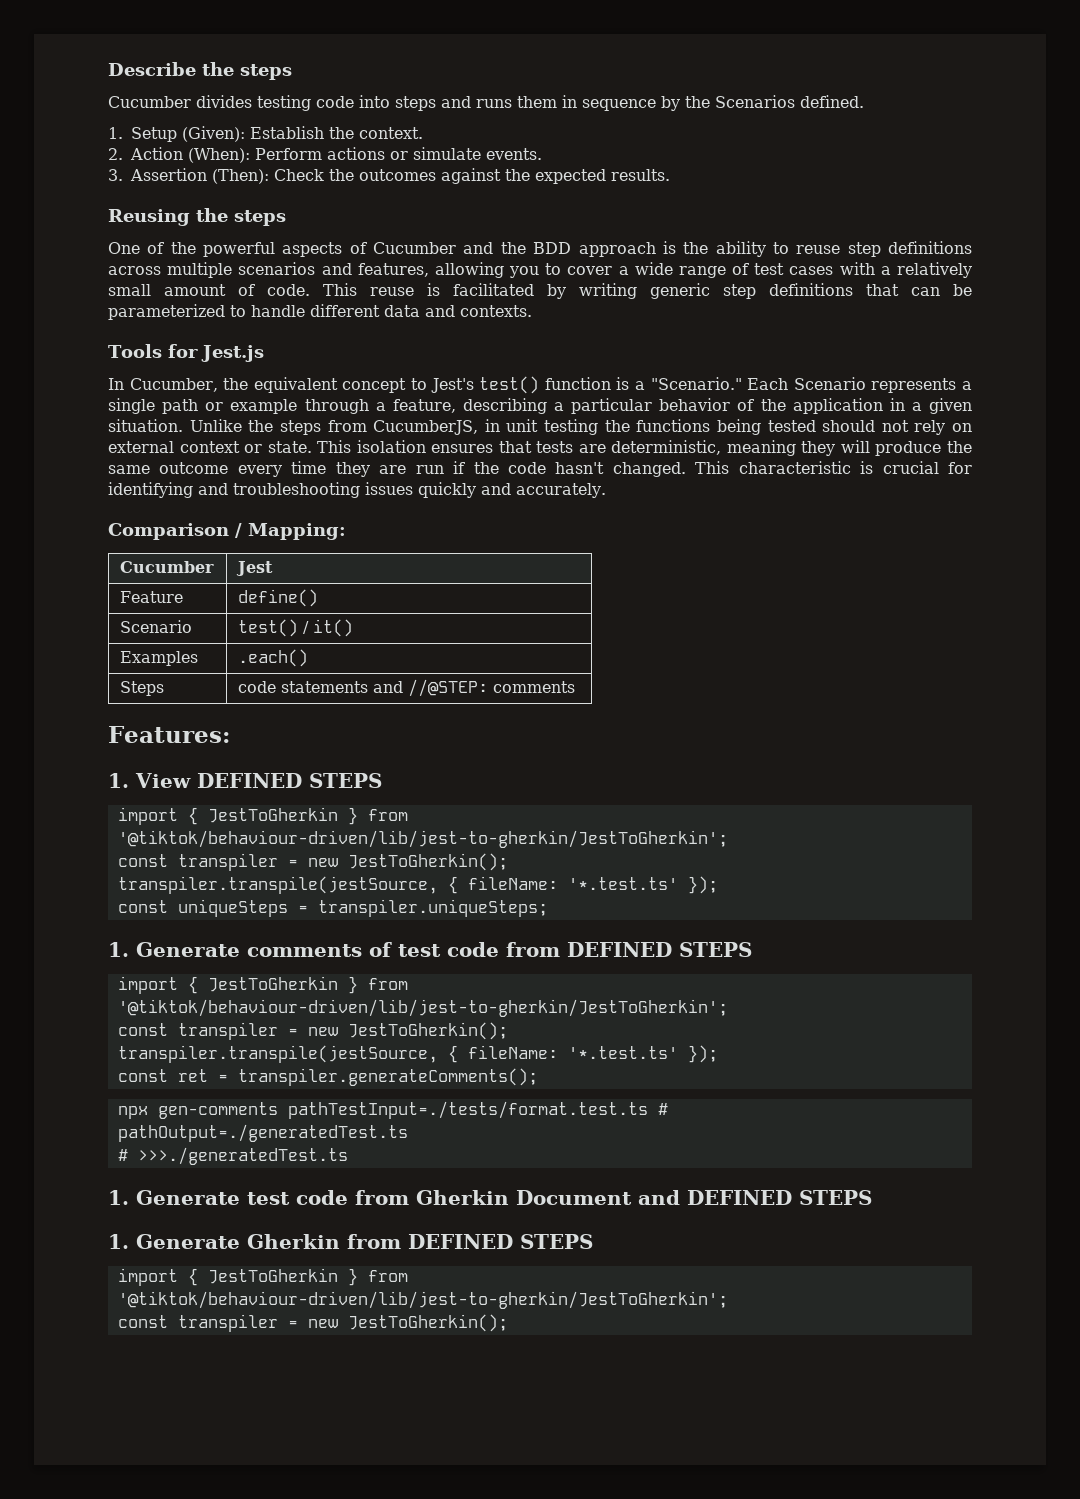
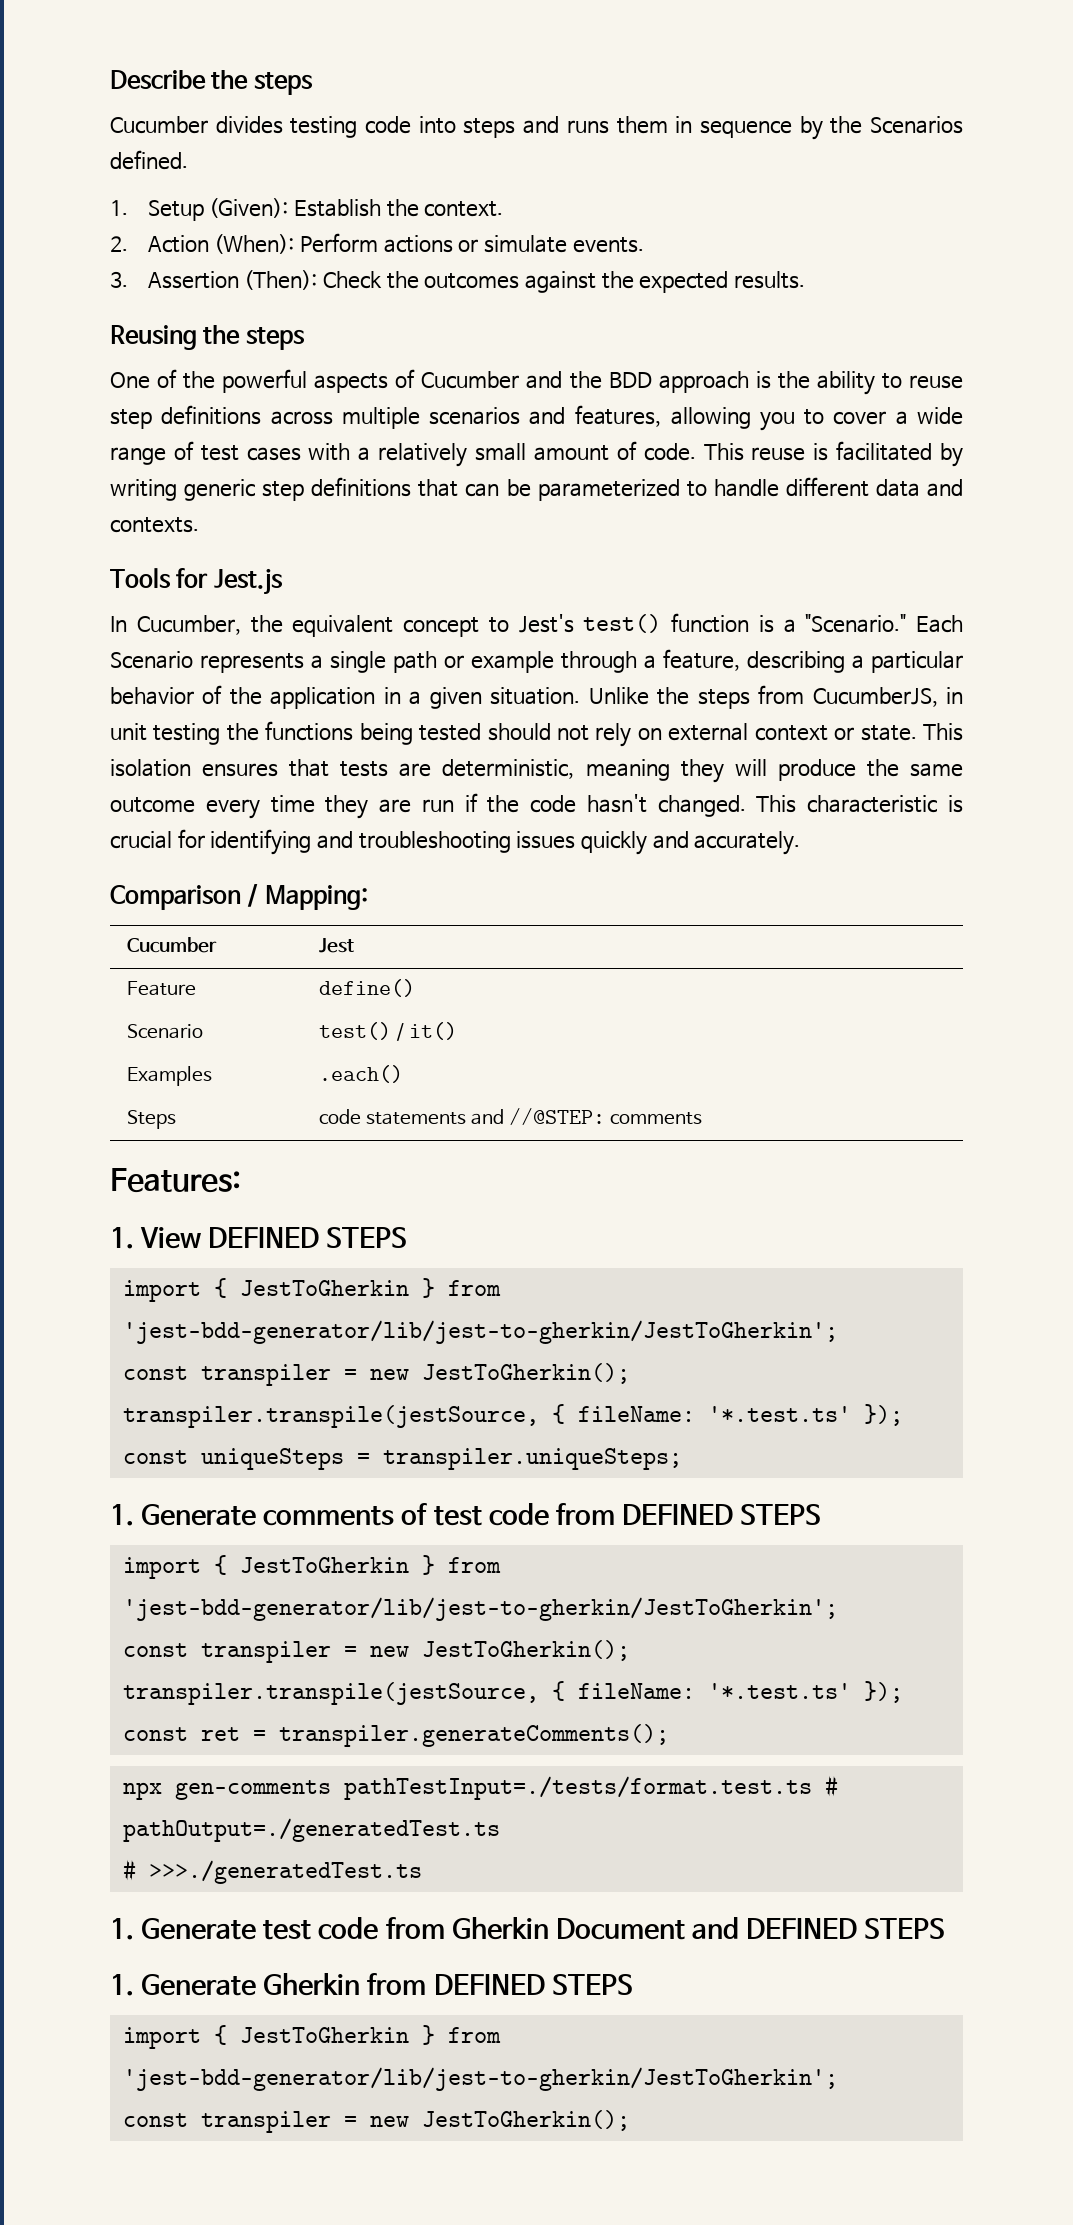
  1. View DEFINED STEPS
- import { JestToGherkin } from '@tiktok/behaviour-driven/lib/jest-to-gherkin/JestToGherkin';
+ import { JestToGherkin } from 'jest-bdd-generator/lib/jest-to-gherkin/JestToGherkin';
  1. Generate comments of test code from DEFINED STEPS
- import { JestToGherkin } from '@tiktok/behaviour-driven/lib/jest-to-gherkin/JestToGherkin';
+ import { JestToGherkin } from 'jest-bdd-generator/lib/jest-to-gherkin/JestToGherkin';
  1. Generate Gherkin from DEFINED STEPS
- import { JestToGherkin } from '@tiktok/behaviour-driven/lib/jest-to-gherkin/JestToGherkin';
+ import { JestToGherkin } from 'jest-bdd-generator/lib/jest-to-gherkin/JestToGherkin';

